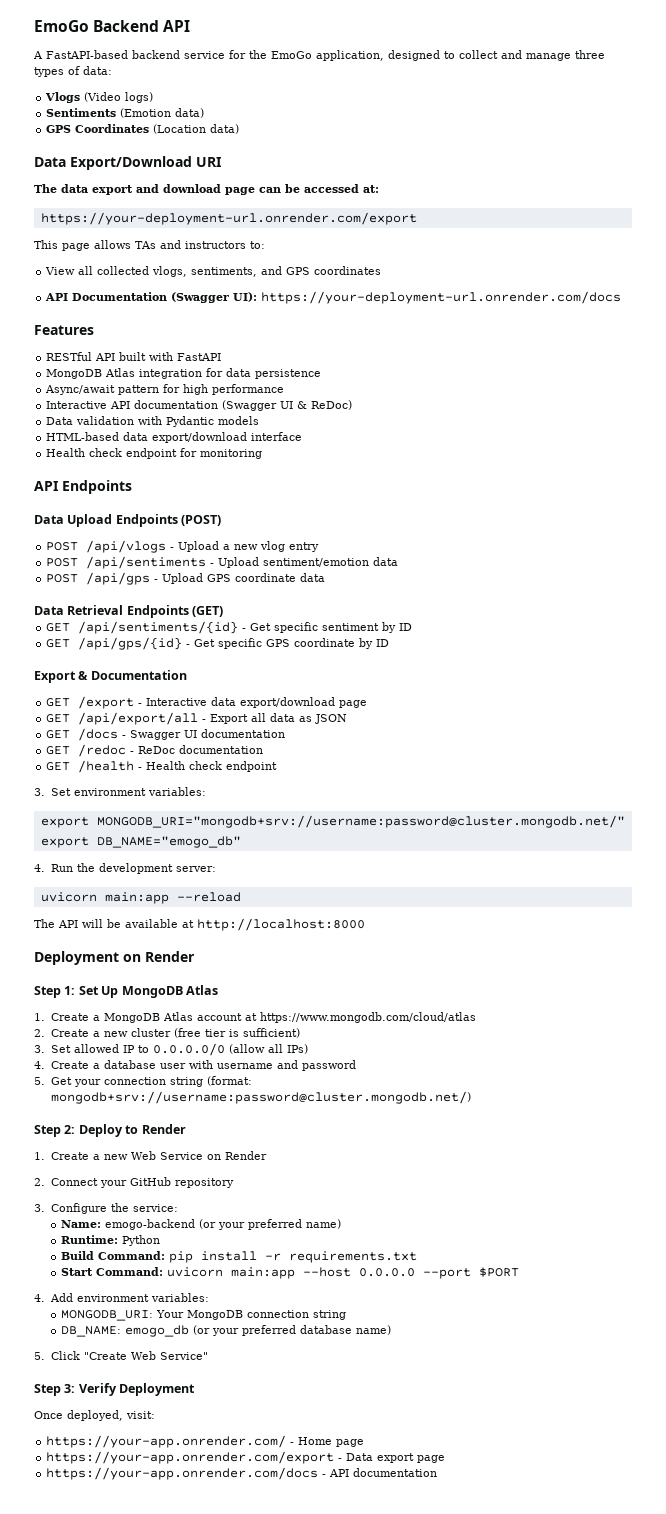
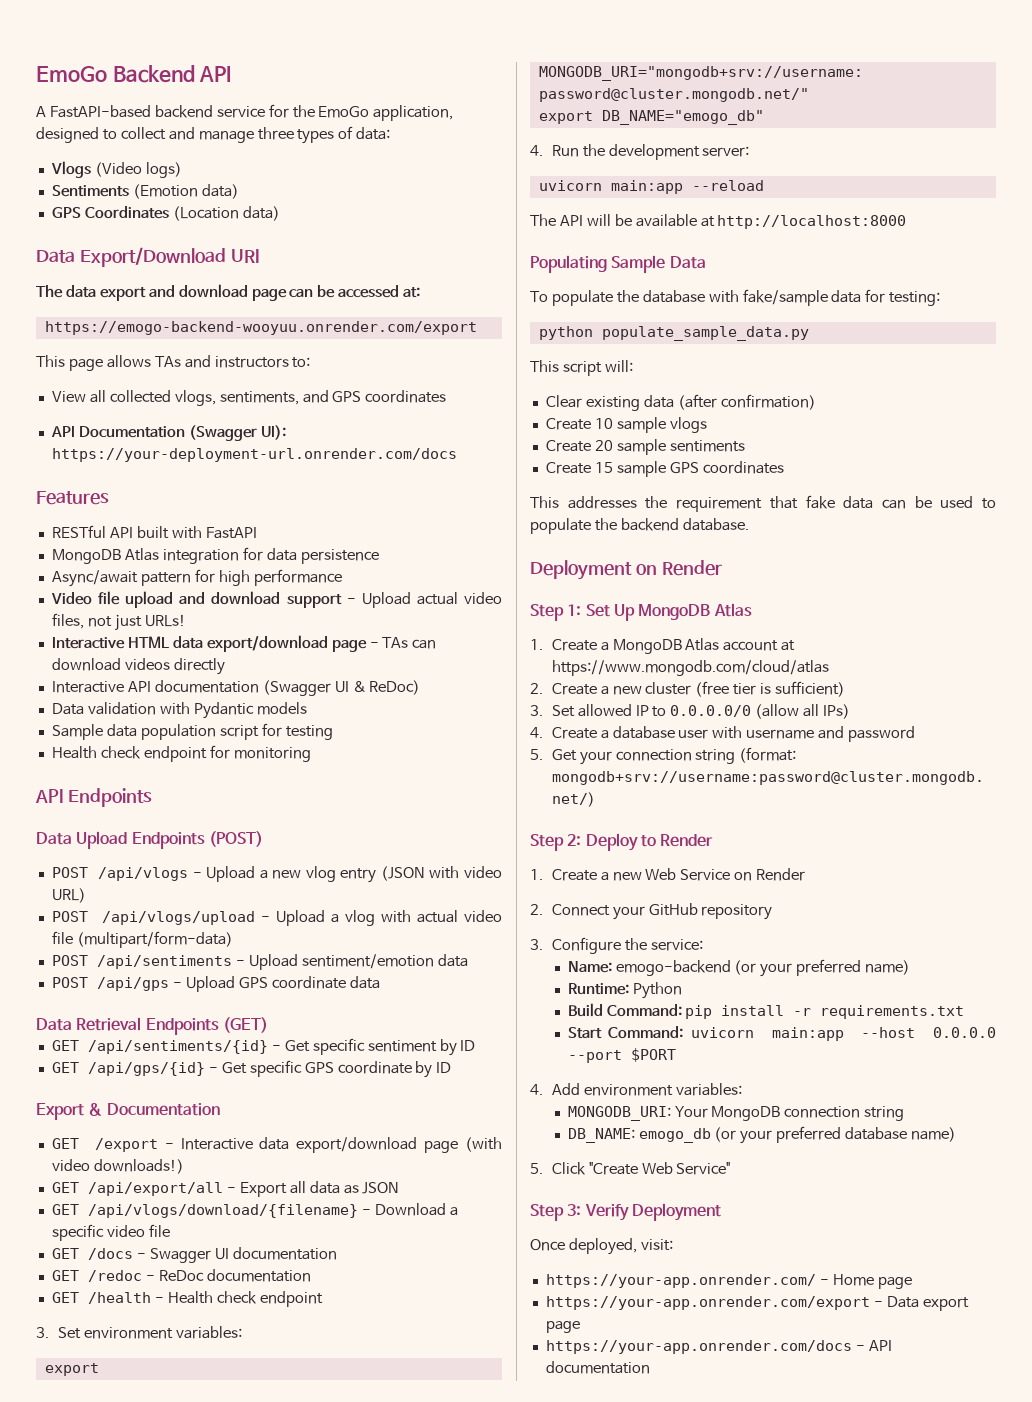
- https://your-deployment-url.onrender.com/export
+ https://emogo-backend-wooyuu.onrender.com/export
+ Video file upload and download support - Upload actual video files, not just URLs!
+ Interactive HTML data export/download page - TAs can download videos directly
- HTML-based data export/download interface
+ Sample data population script for testing
- POST /api/vlogs - Upload a new vlog entry
+ POST /api/vlogs - Upload a new vlog entry (JSON with video URL)
+ POST /api/vlogs/upload - Upload a vlog with actual video file (multipart/form-data)
- GET /export - Interactive data export/download page
+ GET /export - Interactive data export/download page (with video downloads!)
+ GET /api/vlogs/download/{filename} - Download a specific video file
+ Populating Sample Data
+ To populate the database with fake/sample data for testing:
+ python populate_sample_data.py
+ This script will:
+ Clear existing data (after confirmation)
+ Create 10 sample vlogs
+ Create 20 sample sentiments
+ Create 15 sample GPS coordinates
+ This addresses the requirement that fake data can be used to populate the backend database.

